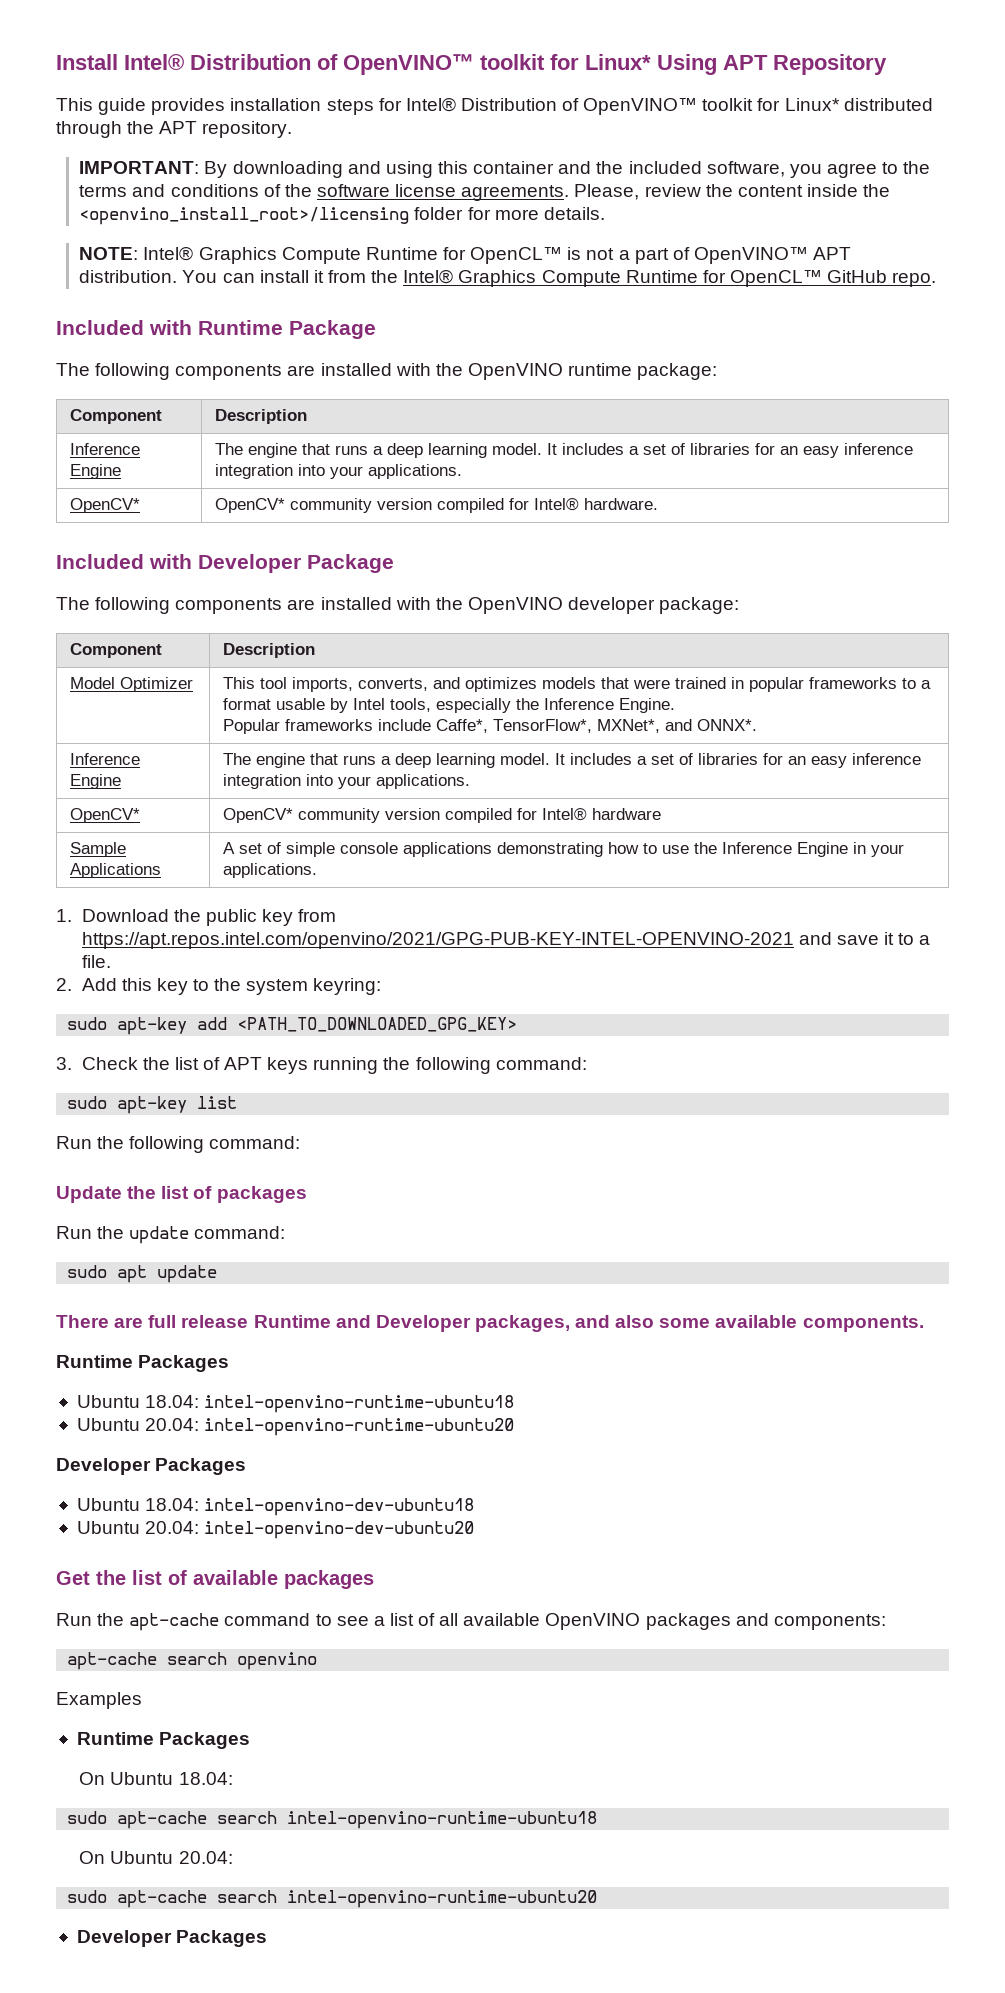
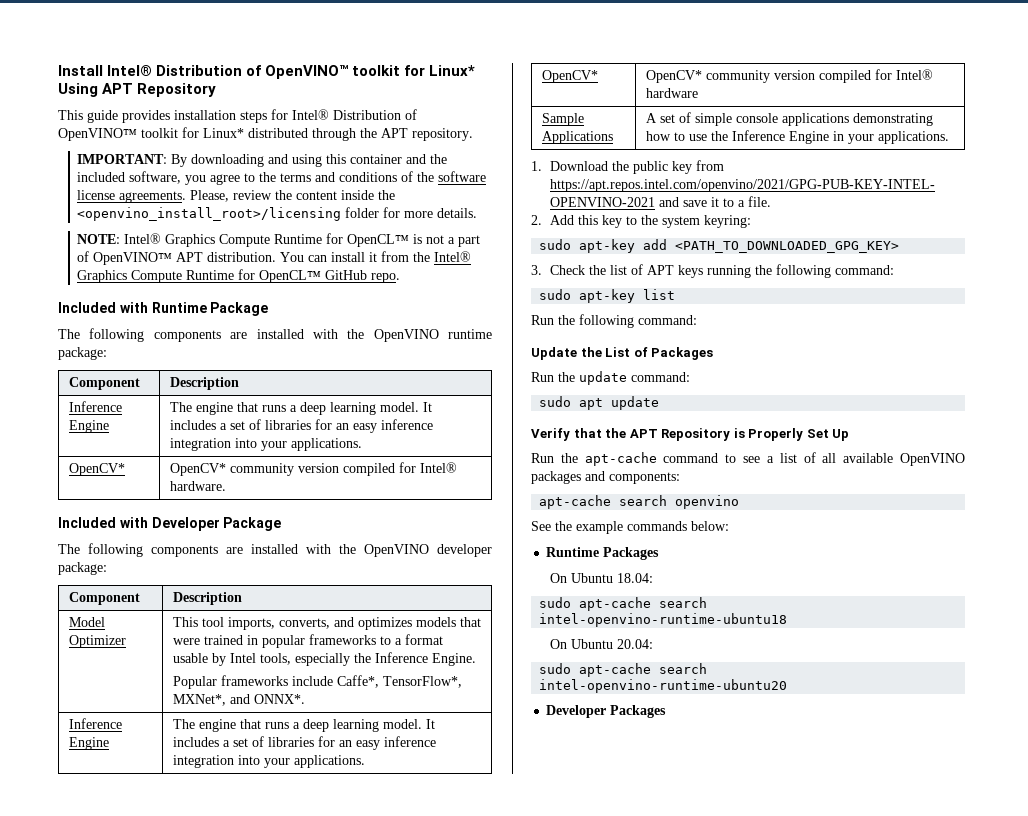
- Update the list of packages
+ Update the List of Packages
- There are full release Runtime and Developer packages, and also some available components.
- Runtime Packages
- Ubuntu 18.04: intel-openvino-runtime-ubuntu18
- Ubuntu 20.04: intel-openvino-runtime-ubuntu20
- Developer Packages
- Ubuntu 18.04: intel-openvino-dev-ubuntu18
- Ubuntu 20.04: intel-openvino-dev-ubuntu20
- Get the list of available packages
+ Verify that the APT Repository is Properly Set Up
- Examples
+ See the example commands below:

